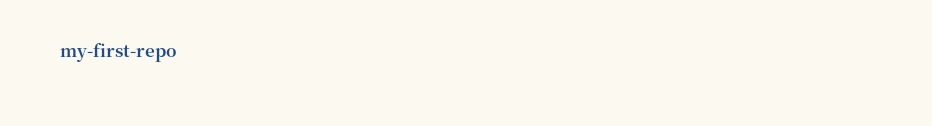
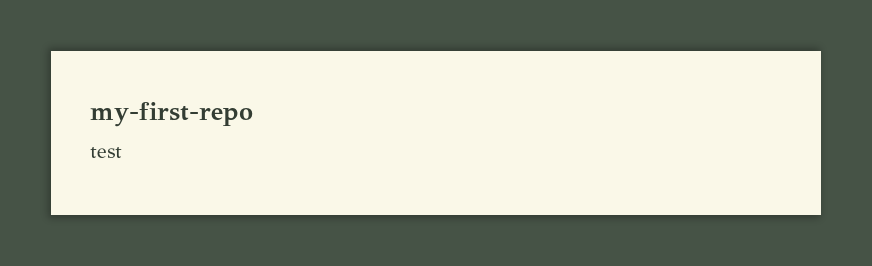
+ test

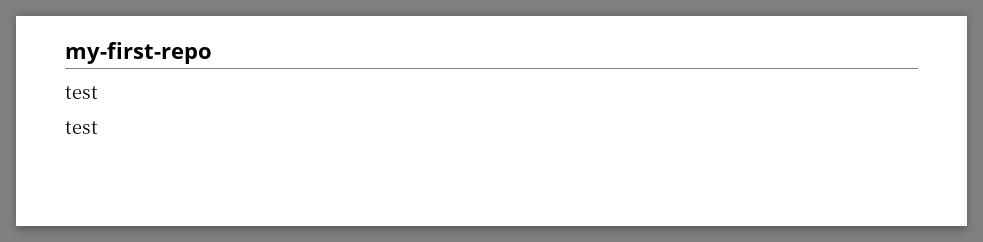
  my-first-repo
+ test

